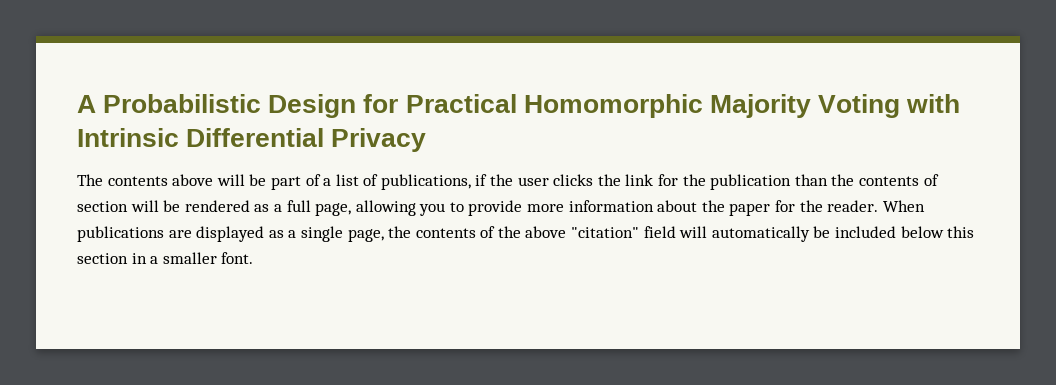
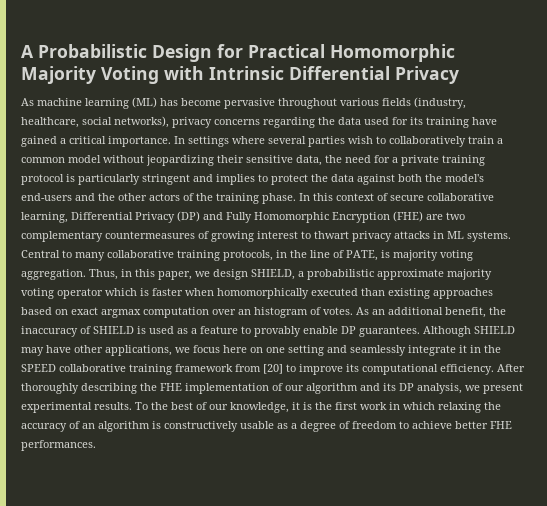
- The contents above will be part of a list of publications, if the user clicks the link for the publication than the contents of section will be rendered as a full page, allowing you to provide more information about the paper for the reader. When publications are displayed as a single page, the contents of the above "citation" field will automatically be included below this section in a smaller font.
+ As machine learning (ML) has become pervasive throughout various fields (industry, healthcare, social networks), privacy concerns regarding the data used for its training have gained a critical importance. In settings where several parties wish to collaboratively train a common model without jeopardizing their sensitive data, the need for a private training protocol is particularly stringent and implies to protect the data against both the model's end-users and the other actors of the training phase. In this context of secure collaborative learning, Differential Privacy (DP) and Fully Homomorphic Encryption (FHE) are two complementary countermeasures of growing interest to thwart privacy attacks in ML systems. Central to many collaborative training protocols, in the line of PATE, is majority voting aggregation. Thus, in this paper, we design SHIELD, a probabilistic approximate majority voting operator which is faster when homomorphically executed than existing approaches based on exact argmax computation over an histogram of votes. As an additional benefit, the inaccuracy of SHIELD is used as a feature to provably enable DP guarantees. Although SHIELD may have other applications, we focus here on one setting and seamlessly integrate it in the SPEED collaborative training framework from [20] to improve its computational efficiency. After thoroughly describing the FHE implementation of our algorithm and its DP analysis, we present experimental results. To the best of our knowledge, it is the first work in which relaxing the accuracy of an algorithm is constructively usable as a degree of freedom to achieve better FHE performances.

